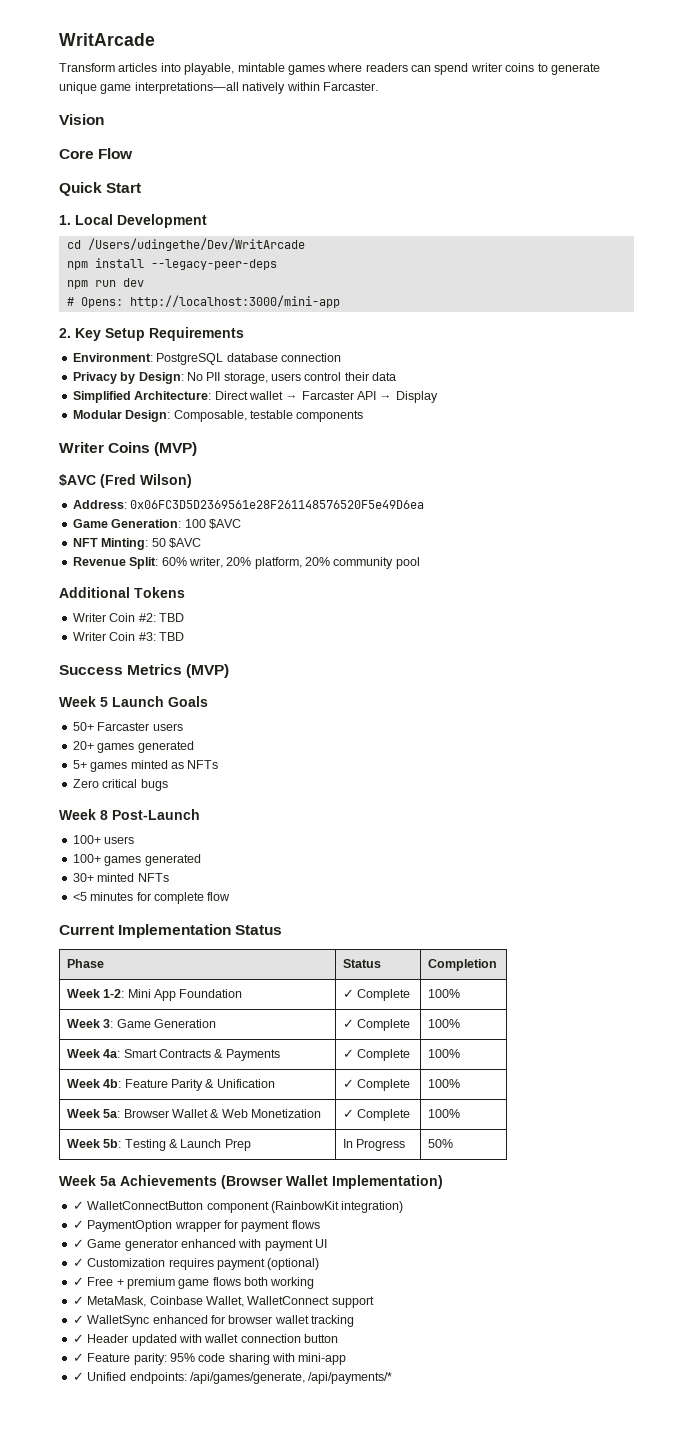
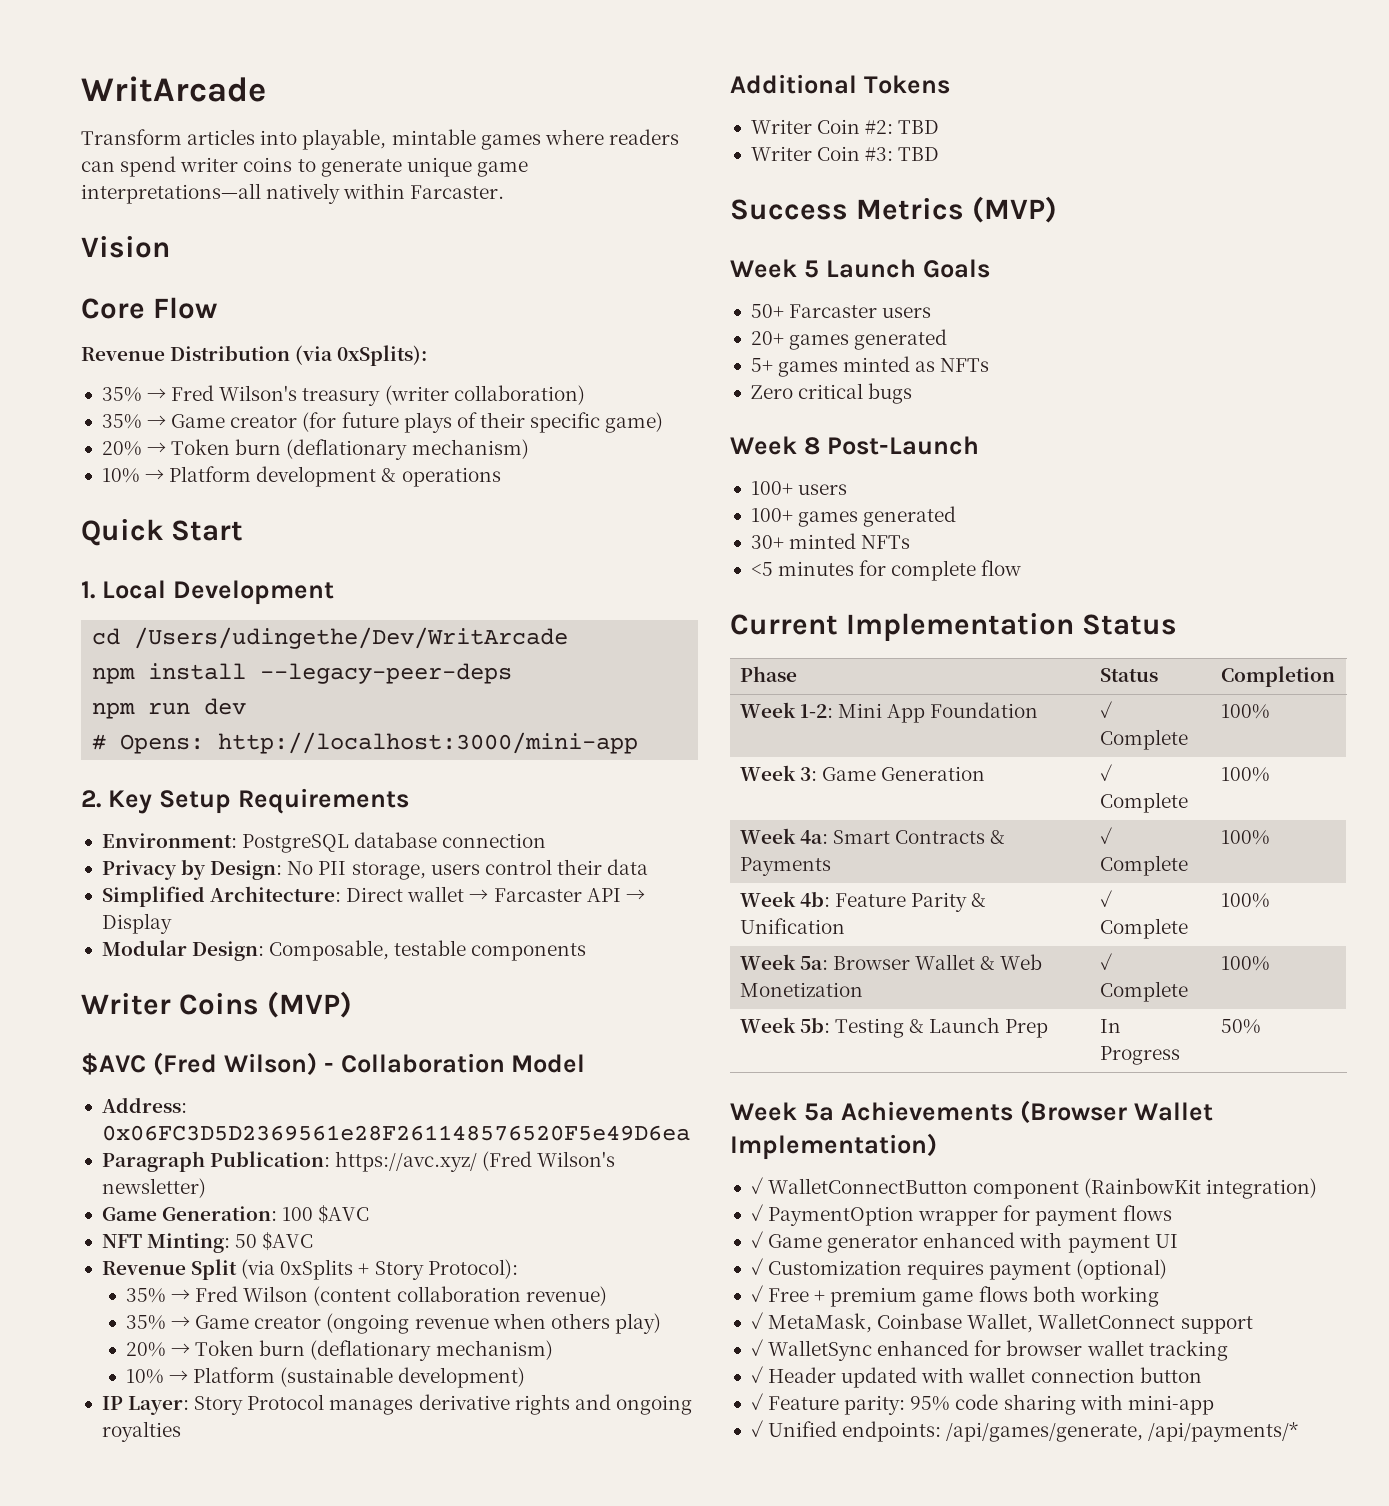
+ Revenue Distribution (via 0xSplits):
+ 35% → Fred Wilson's treasury (writer collaboration)
+ 35% → Game creator (for future plays of their specific game)
+ 20% → Token burn (deflationary mechanism)
+ 10% → Platform development & operations
- $AVC (Fred Wilson)
+ $AVC (Fred Wilson) - Collaboration Model
+ Paragraph Publication: https://avc.xyz/ (Fred Wilson's newsletter)
- Revenue Split: 60% writer, 20% platform, 20% community pool
+ Revenue Split (via 0xSplits + Story Protocol):
+ 35% → Fred Wilson (content collaboration revenue)
+ 35% → Game creator (ongoing revenue when others play)
+ 20% → Token burn (deflationary mechanism)
+ 10% → Platform (sustainable development)
+ IP Layer: Story Protocol manages derivative rights and ongoing royalties

